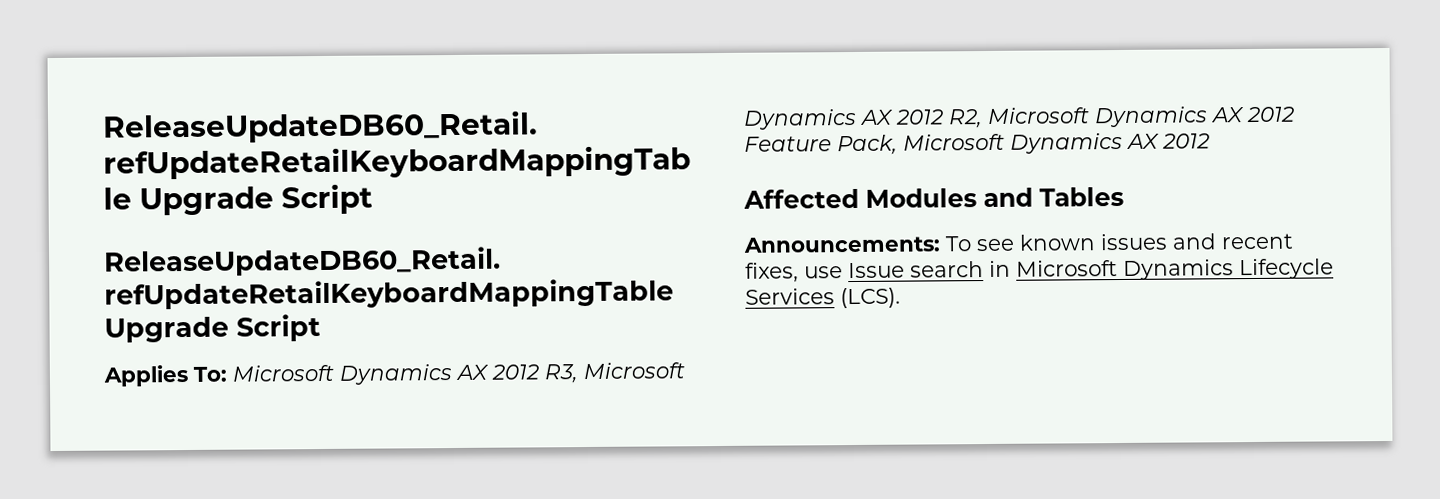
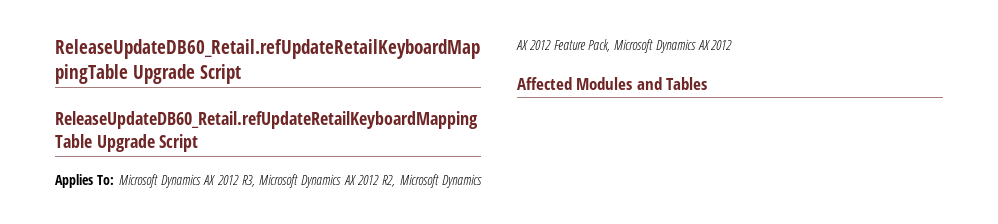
- Announcements: To see known issues and recent fixes, use Issue search in Microsoft Dynamics Lifecycle Services (LCS).

